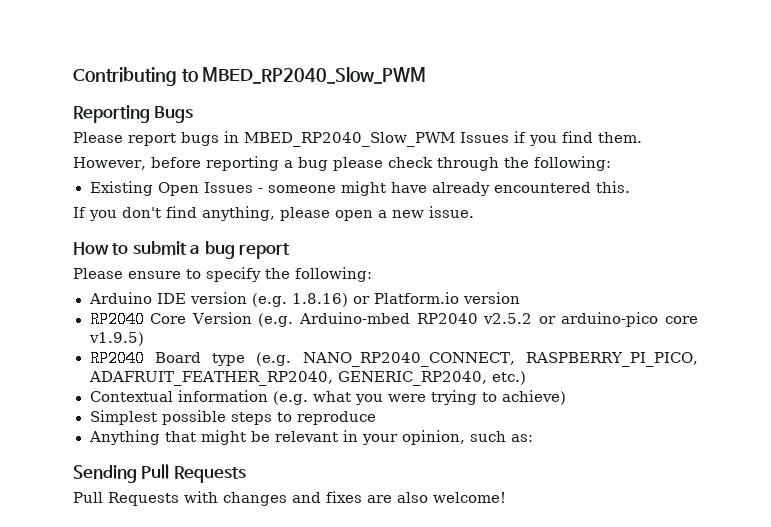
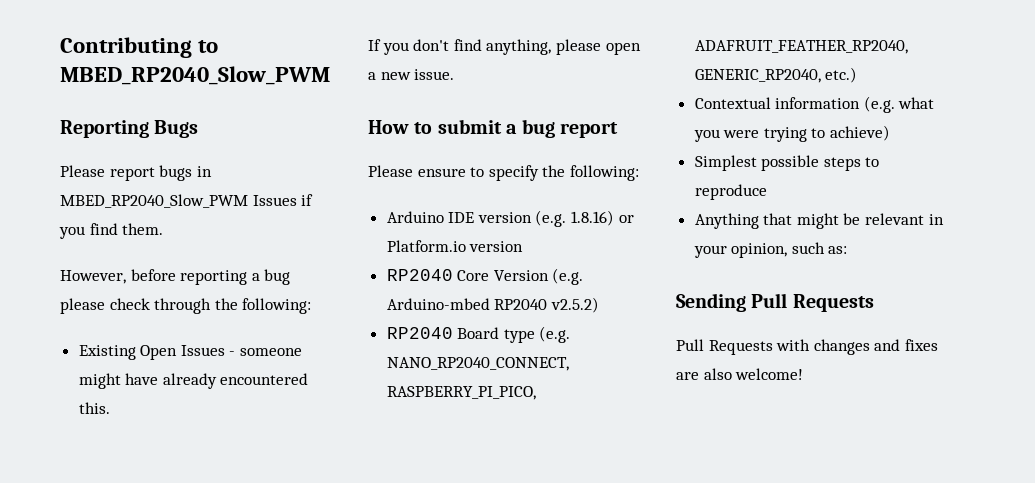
- RP2040 Core Version (e.g. Arduino-mbed RP2040 v2.5.2 or arduino-pico core v1.9.5)
+ RP2040 Core Version (e.g. Arduino-mbed RP2040 v2.5.2)

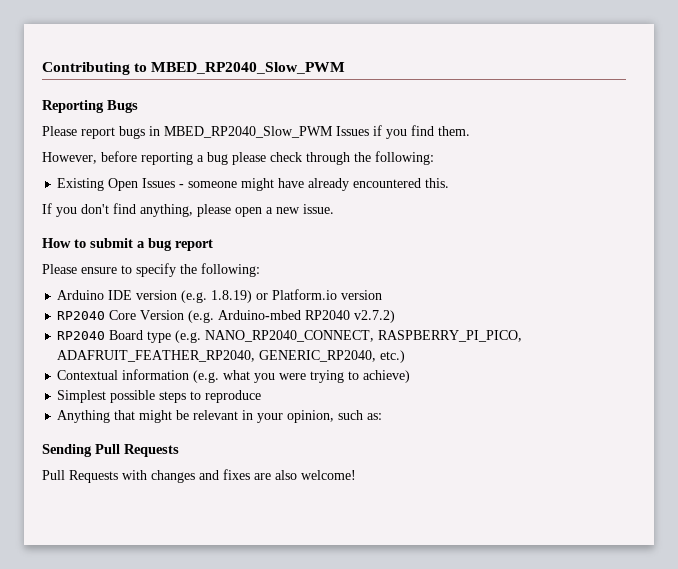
- Arduino IDE version (e.g. 1.8.16) or Platform.io version
+ Arduino IDE version (e.g. 1.8.19) or Platform.io version
- RP2040 Core Version (e.g. Arduino-mbed RP2040 v2.5.2)
+ RP2040 Core Version (e.g. Arduino-mbed RP2040 v2.7.2)

